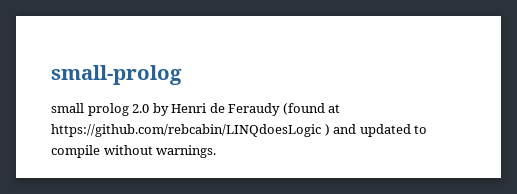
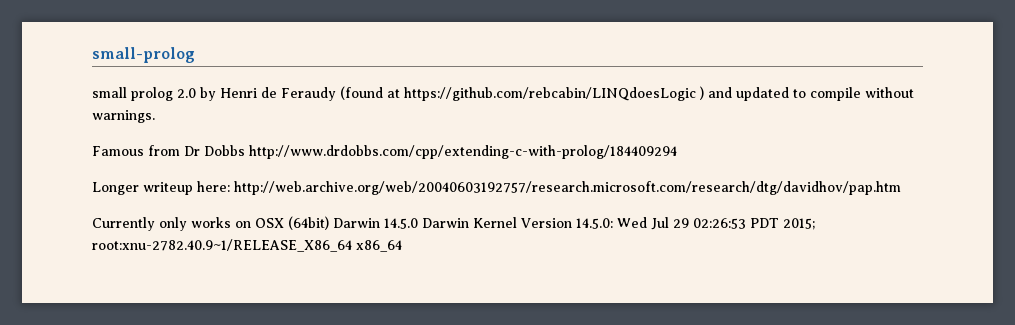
+ Famous from Dr Dobbs http://www.drdobbs.com/cpp/extending-c-with-prolog/184409294
+ Longer writeup here: http://web.archive.org/web/20040603192757/research.microsoft.com/research/dtg/davidhov/pap.htm
+ Currently only works on OSX (64bit) Darwin 14.5.0 Darwin Kernel Version 14.5.0: Wed Jul 29 02:26:53 PDT 2015; root:xnu-2782.40.9~1/RELEASE_X86_64 x86_64

